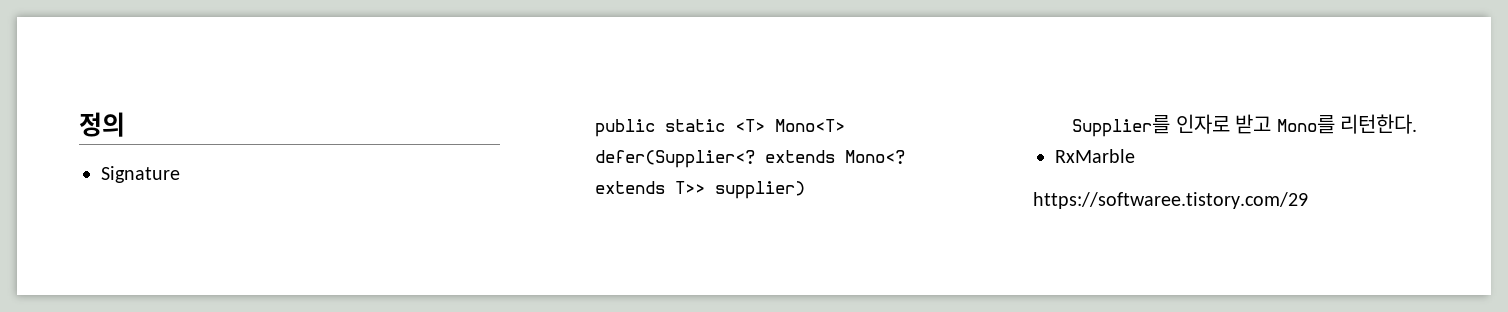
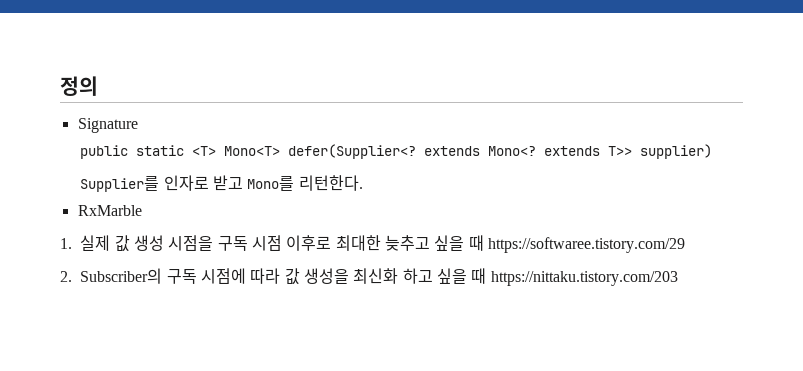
- https://softwaree.tistory.com/29
+ 1. 실제 값 생성 시점을 구독 시점 이후로 최대한 늦추고 싶을 때 https://softwaree.tistory.com/29
+ 2. Subscriber의 구독 시점에 따라 값 생성을 최신화 하고 싶을 때 https://nittaku.tistory.com/203

